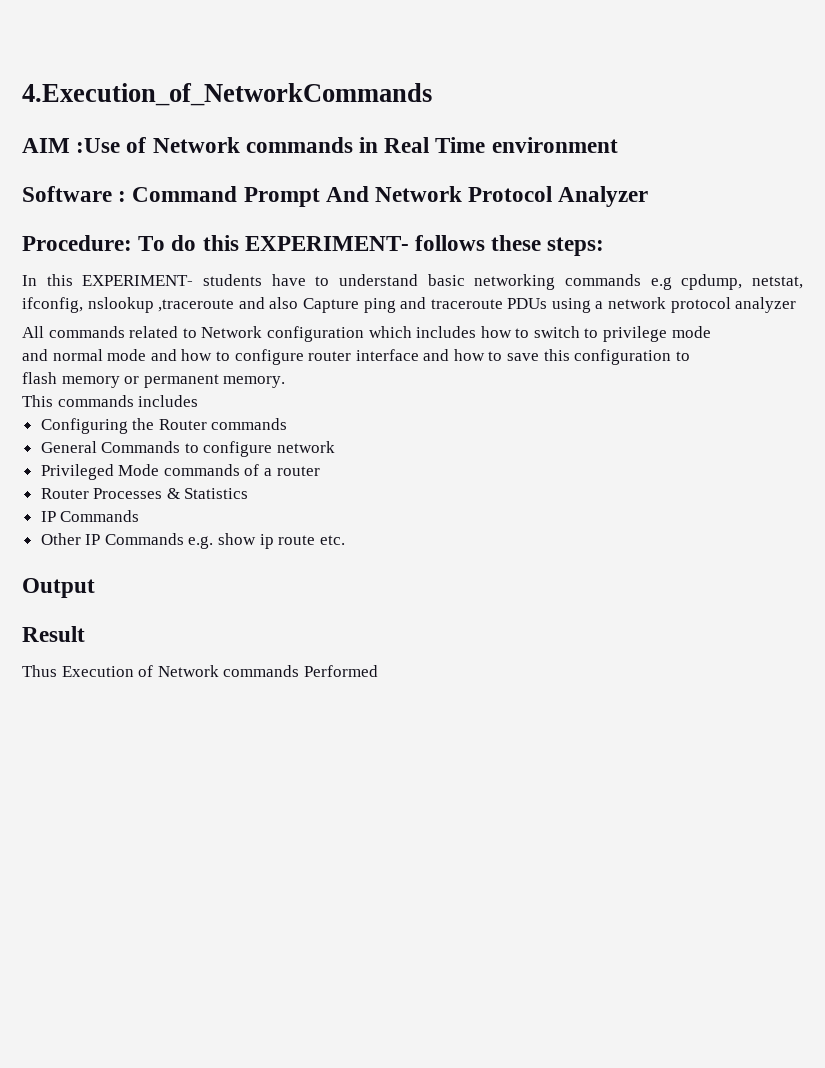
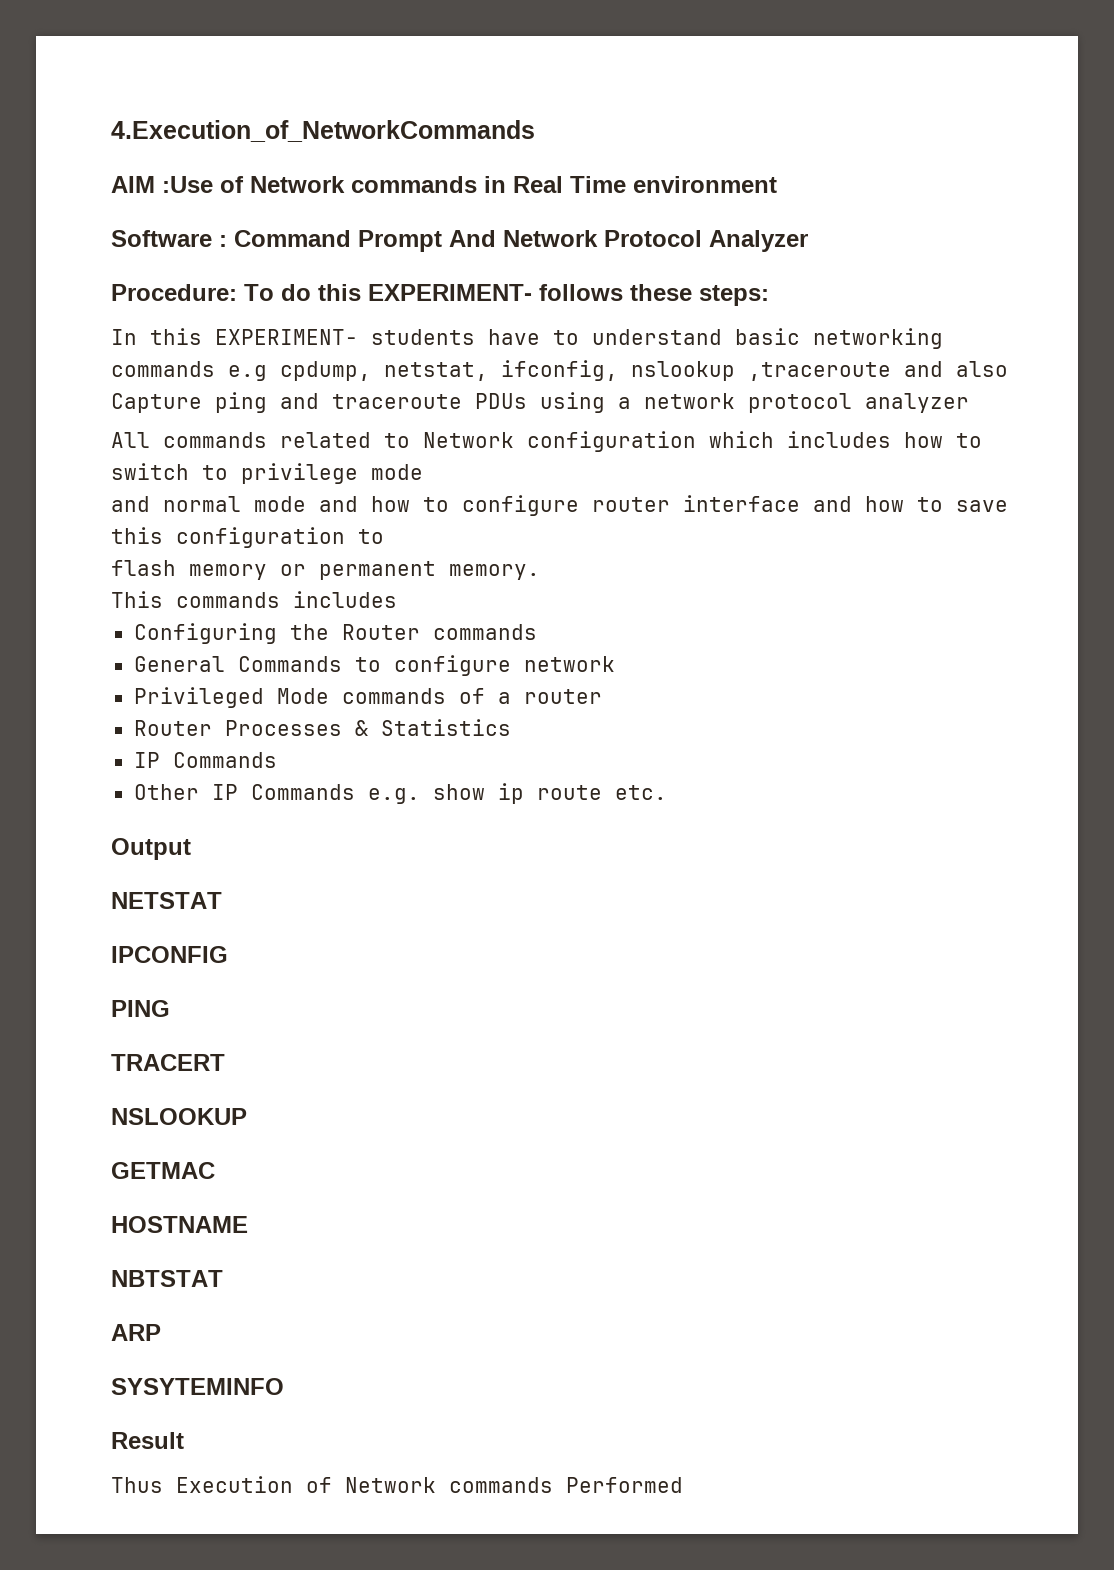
+ NETSTAT
+ IPCONFIG
+ PING
+ TRACERT
+ NSLOOKUP
+ GETMAC
+ HOSTNAME
+ NBTSTAT
+ ARP
+ SYSYTEMINFO

